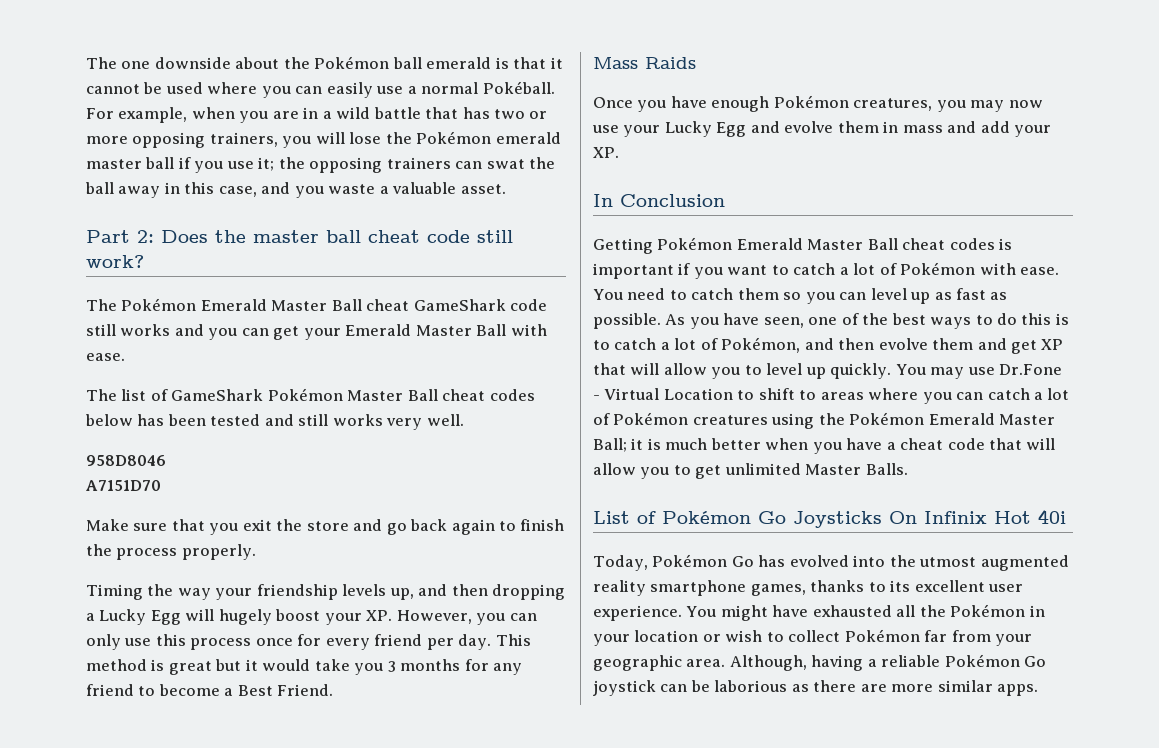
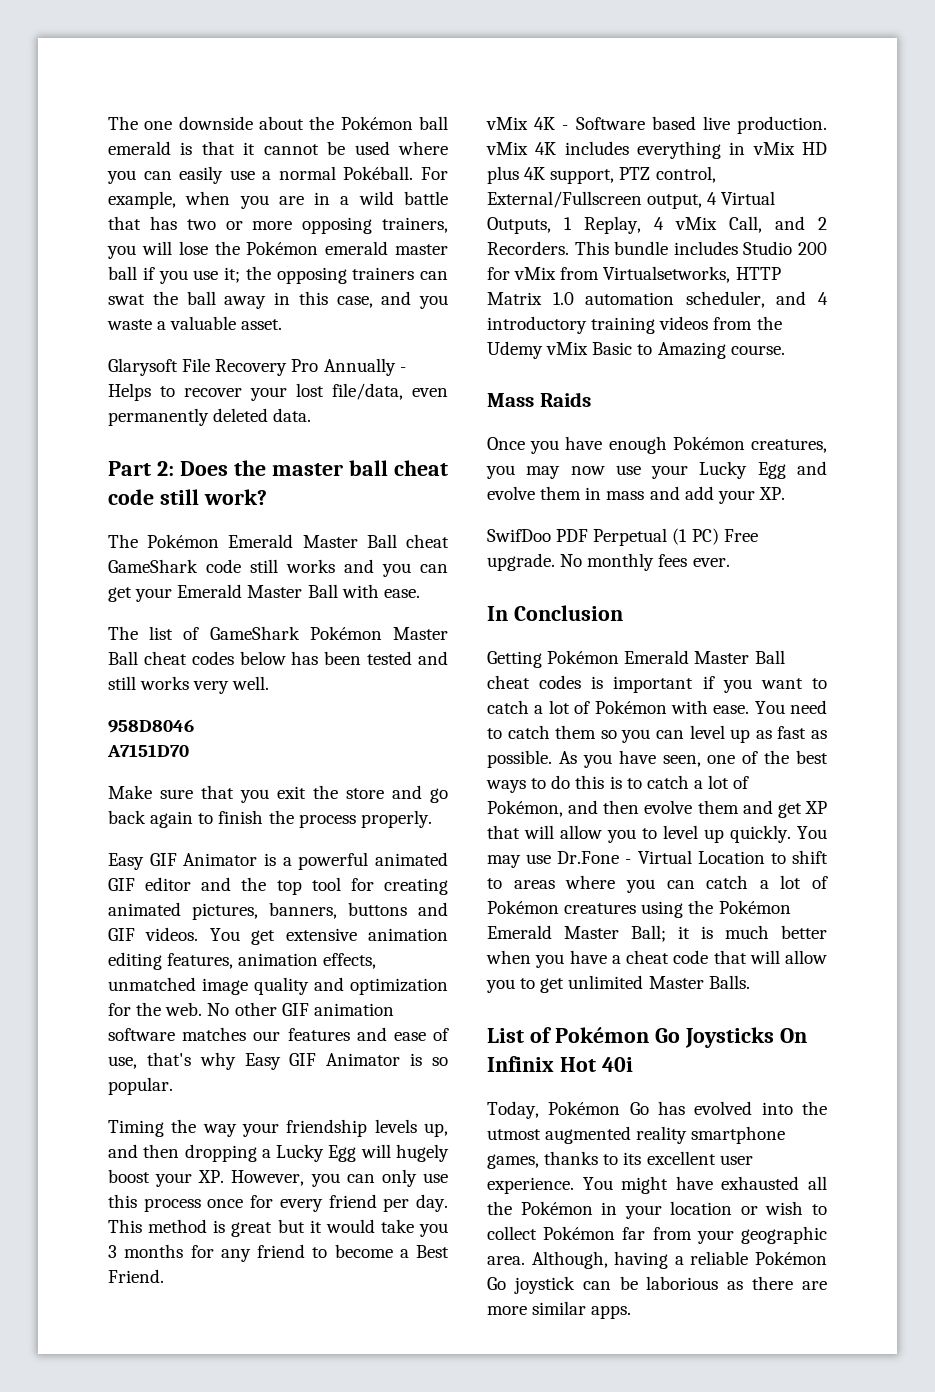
+ Glarysoft File Recovery Pro Annually - Helps to recover your lost file/data, even permanently deleted data.
+ Easy GIF Animator is a powerful animated GIF editor and the top tool for creating animated pictures, banners, buttons and GIF videos. You get extensive animation editing features, animation effects, unmatched image quality and optimization for the web. No other GIF animation software matches our features and ease of use, that's why Easy GIF Animator is so popular.
+ vMix 4K - Software based live production. vMix 4K includes everything in vMix HD plus 4K support, PTZ control, External/Fullscreen output, 4 Virtual Outputs, 1 Replay, 4 vMix Call, and 2 Recorders. This bundle includes Studio 200 for vMix from Virtualsetworks, HTTP Matrix 1.0 automation scheduler, and 4 introductory training videos from the Udemy vMix Basic to Amazing course.
+ SwifDoo PDF Perpetual (1 PC) Free upgrade. No monthly fees ever.

